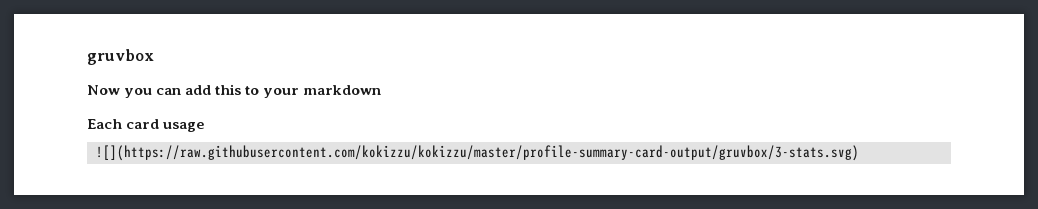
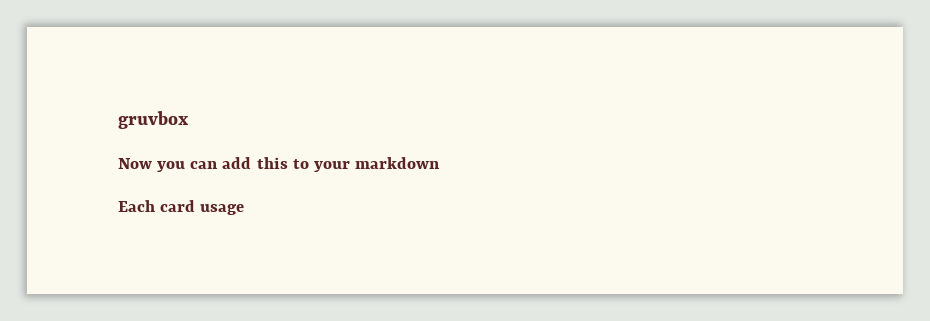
- ![](https://raw.githubusercontent.com/kokizzu/kokizzu/master/profile-summary-card-output/gruvbox/3-stats.svg)

